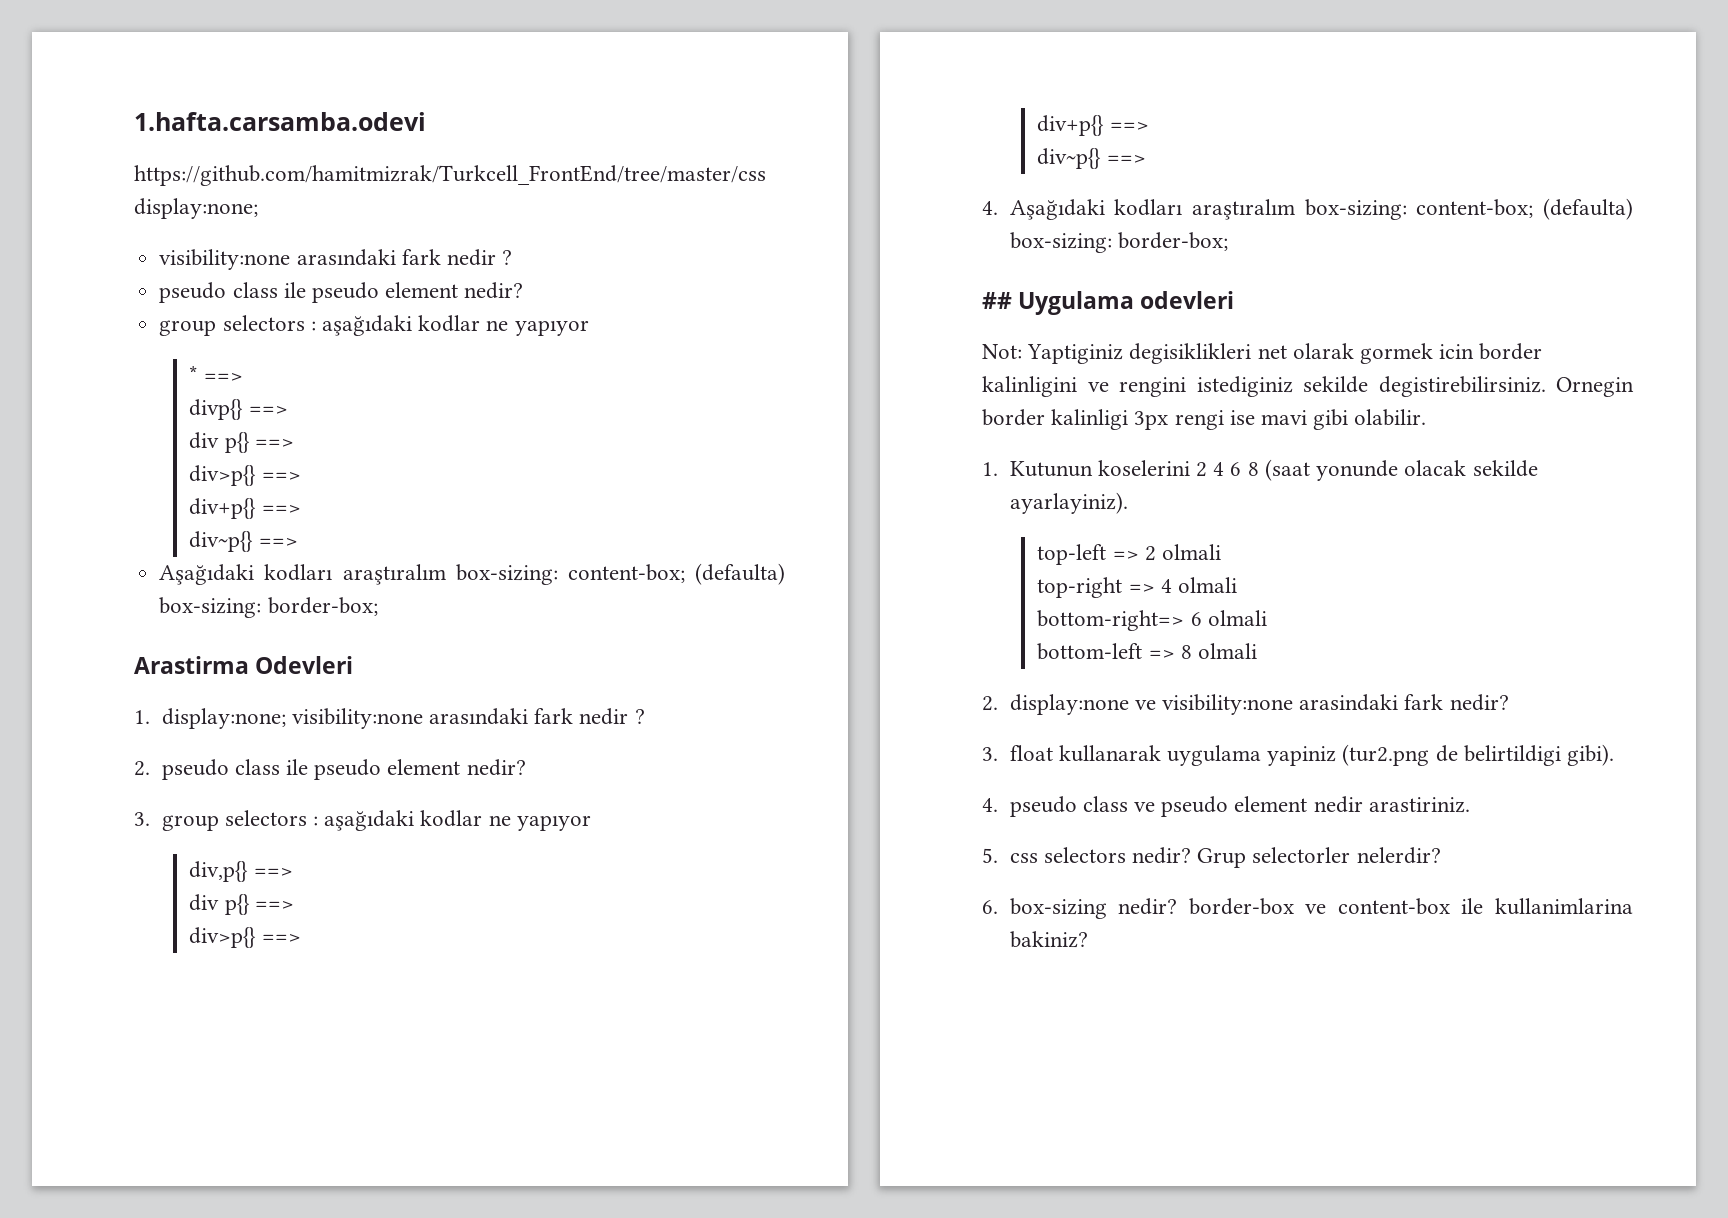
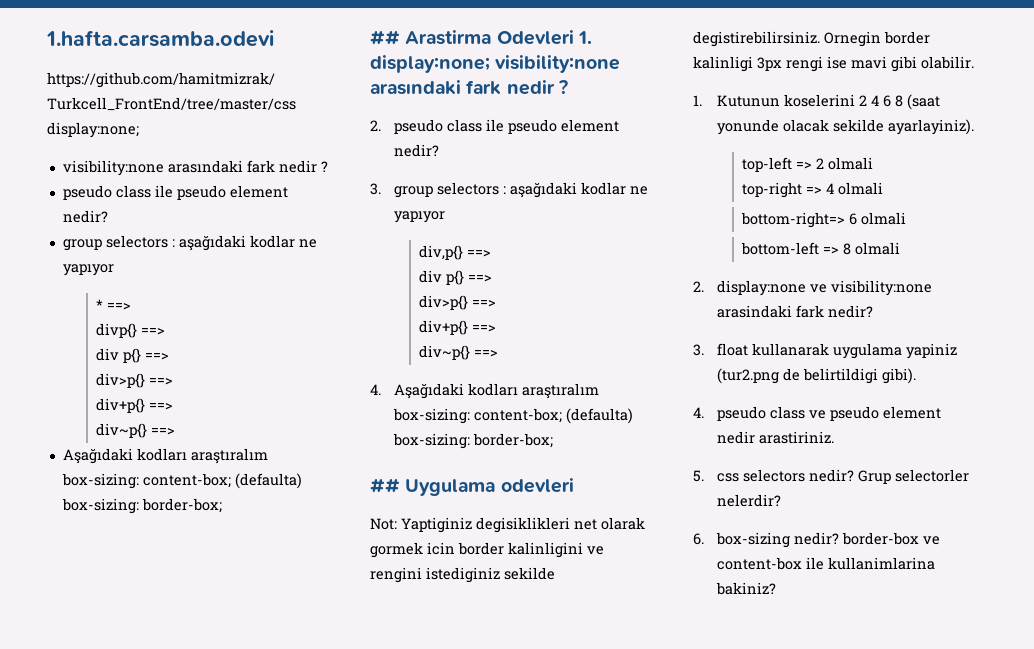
- Arastirma Odevleri
- 1. display:none; visibility:none arasındaki fark nedir ?
+ ## Arastirma Odevleri 1. display:none; visibility:none arasındaki fark nedir ?

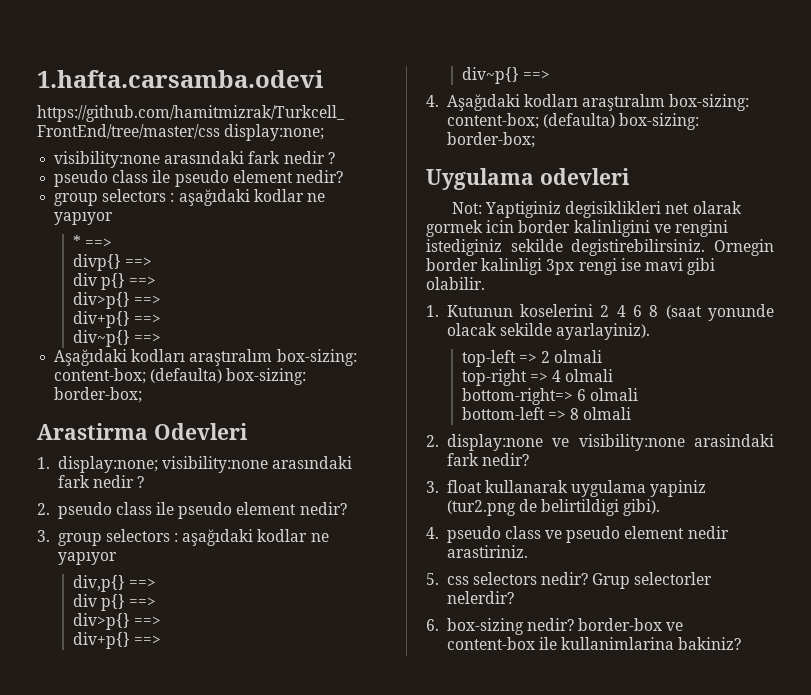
- ## Arastirma Odevleri 1. display:none; visibility:none arasındaki fark nedir ?
+ Arastirma Odevleri
+ 1. display:none; visibility:none arasındaki fark nedir ?
- ## Uygulama odevleri
+ Uygulama odevleri

